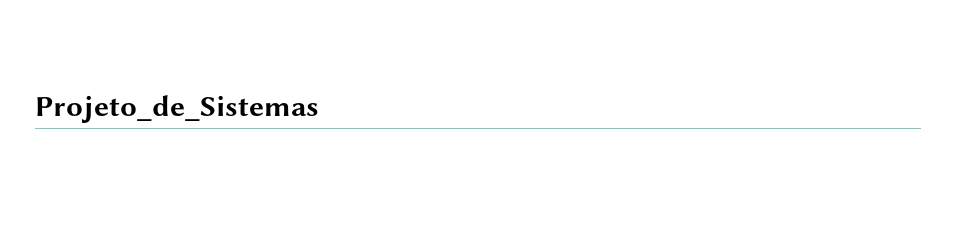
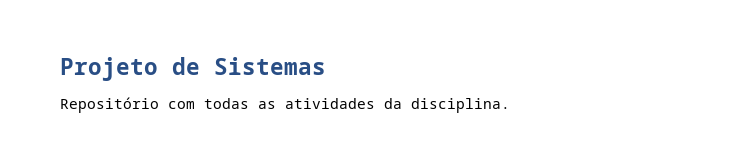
- Projeto_de_Sistemas
+ Projeto de Sistemas
+ Repositório com todas as atividades da disciplina.

